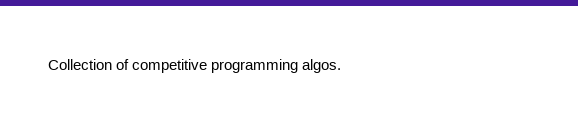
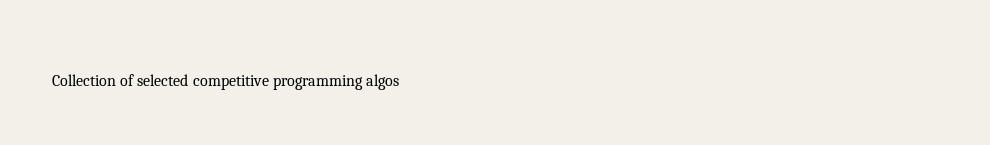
- Collection of competitive programming algos.
+ Collection of selected competitive programming algos

